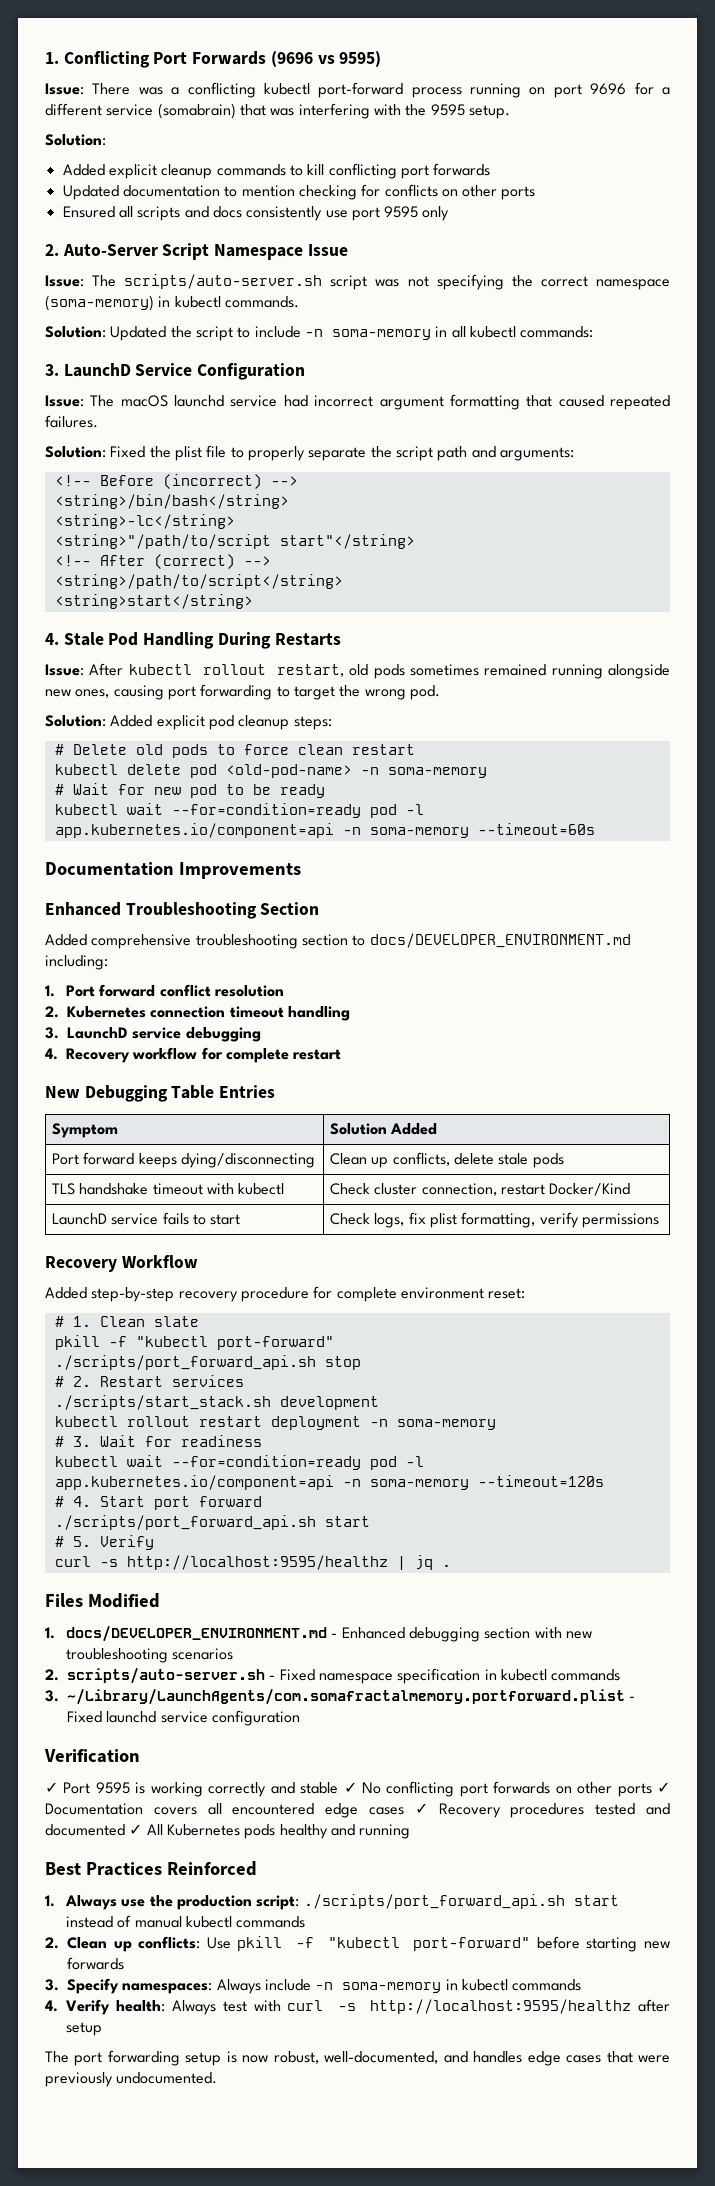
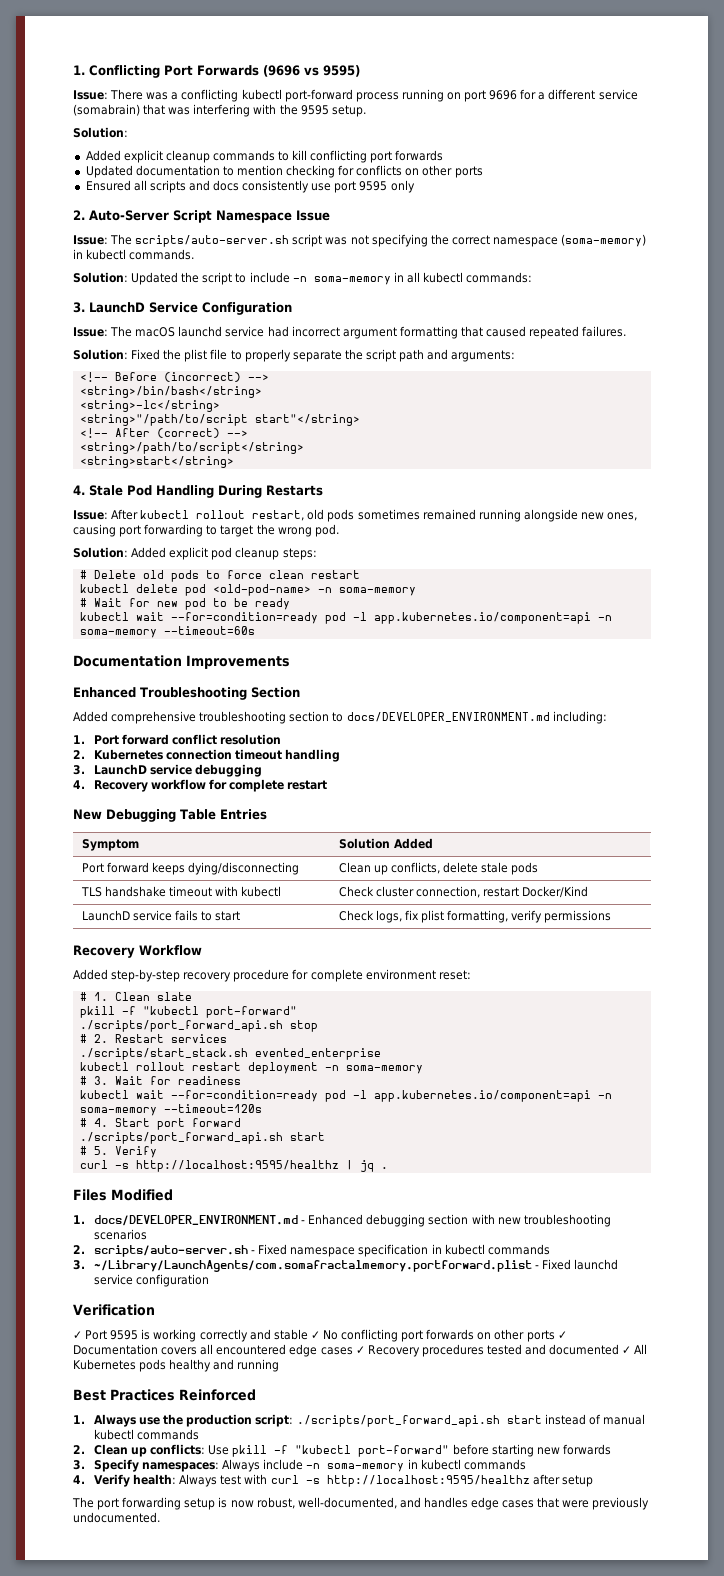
- ./scripts/start_stack.sh development
+ ./scripts/start_stack.sh evented_enterprise

